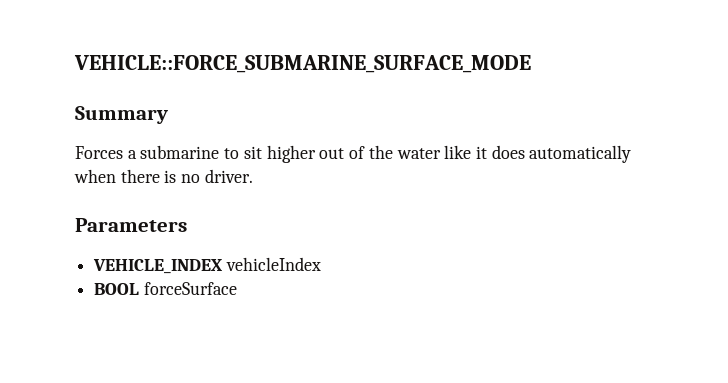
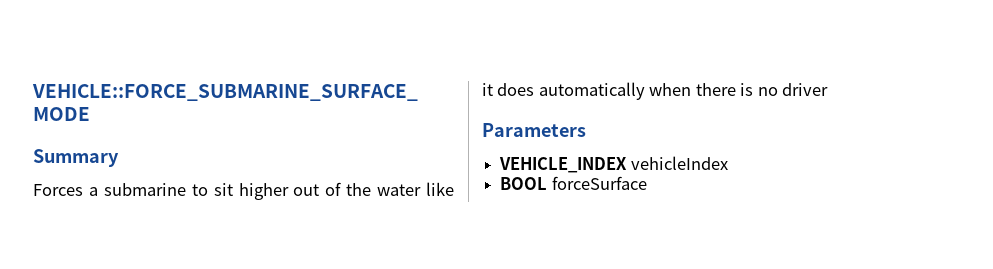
- Forces a submarine to sit higher out of the water like it does automatically when there is no driver.
+ Forces a submarine to sit higher out of the water like it does automatically when there is no driver

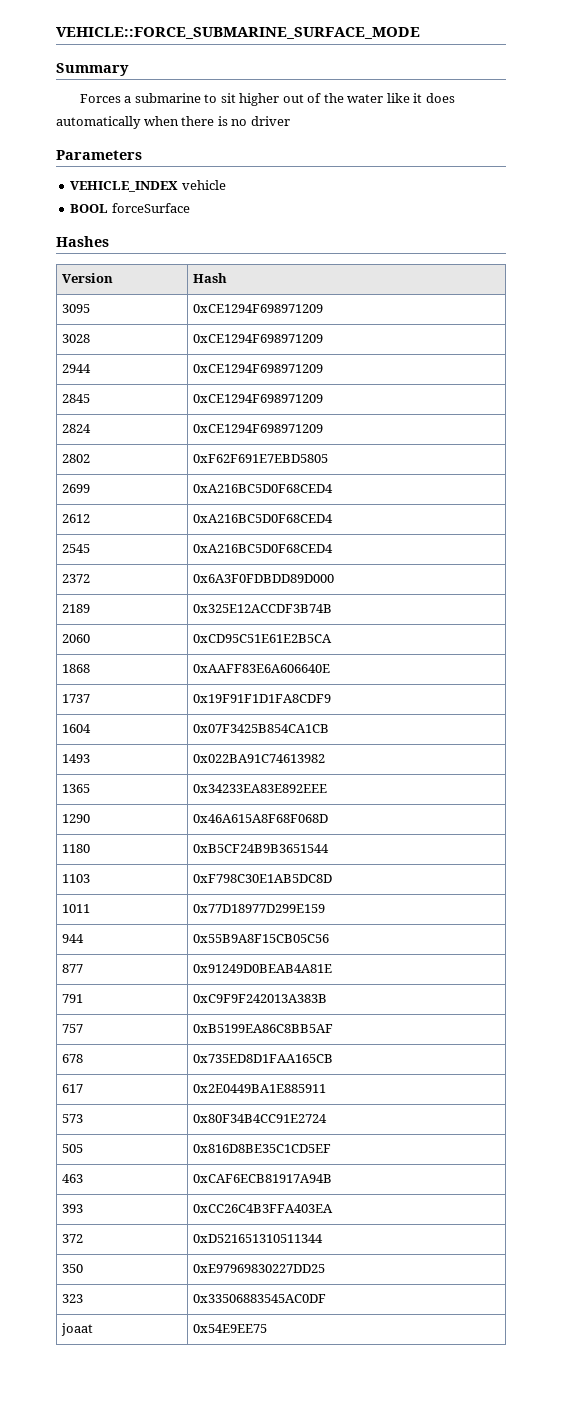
- VEHICLE_INDEX vehicleIndex
+ VEHICLE_INDEX vehicle
+ Hashes
+ Version | Hash
+ 3095 | 0xCE1294F698971209
+ 3028 | 0xCE1294F698971209
+ 2944 | 0xCE1294F698971209
+ 2845 | 0xCE1294F698971209
+ 2824 | 0xCE1294F698971209
+ 2802 | 0xF62F691E7EBD5805
+ 2699 | 0xA216BC5D0F68CED4
+ 2612 | 0xA216BC5D0F68CED4
+ 2545 | 0xA216BC5D0F68CED4
+ 2372 | 0x6A3F0FDBDD89D000
+ 2189 | 0x325E12ACCDF3B74B
+ 2060 | 0xCD95C51E61E2B5CA
+ 1868 | 0xAAFF83E6A606640E
+ 1737 | 0x19F91F1D1FA8CDF9
+ 1604 | 0x07F3425B854CA1CB
+ 1493 | 0x022BA91C74613982
+ 1365 | 0x34233EA83E892EEE
+ 1290 | 0x46A615A8F68F068D
+ 1180 | 0xB5CF24B9B3651544
+ 1103 | 0xF798C30E1AB5DC8D
+ 1011 | 0x77D18977D299E159
+ 944 | 0x55B9A8F15CB05C56
+ 877 | 0x91249D0BEAB4A81E
+ 791 | 0xC9F9F242013A383B
+ 757 | 0xB5199EA86C8BB5AF
+ 678 | 0x735ED8D1FAA165CB
+ 617 | 0x2E0449BA1E885911
+ 573 | 0x80F34B4CC91E2724
+ 505 | 0x816D8BE35C1CD5EF
+ 463 | 0xCAF6ECB81917A94B
+ 393 | 0xCC26C4B3FFA403EA
+ 372 | 0xD521651310511344
+ 350 | 0xE97969830227DD25
+ 323 | 0x33506883545AC0DF
+ joaat | 0x54E9EE75

